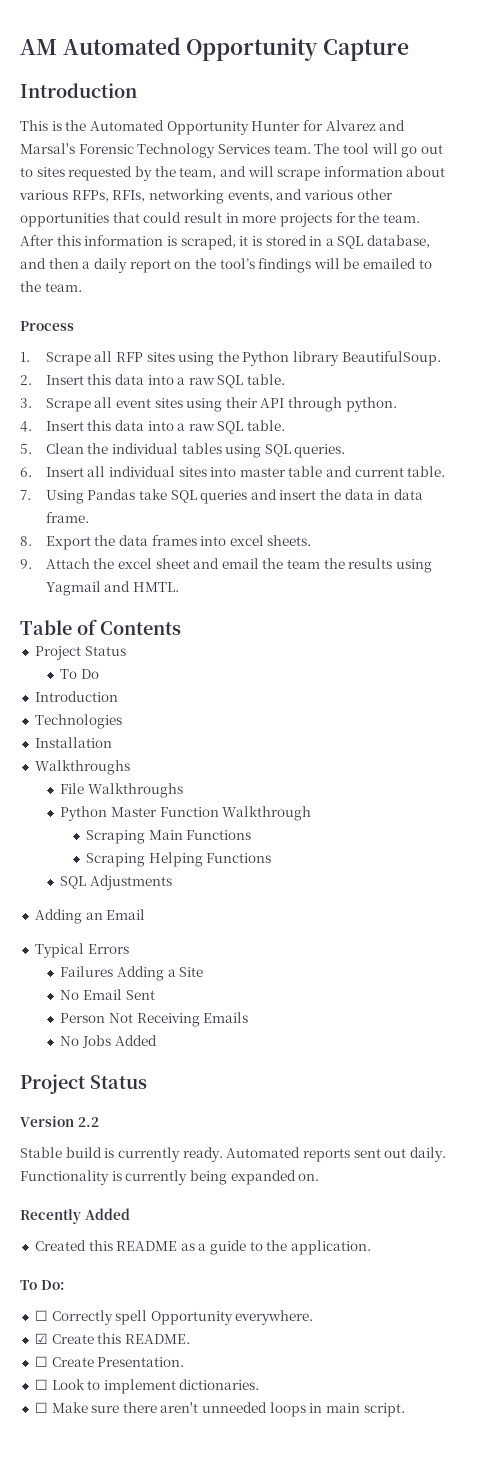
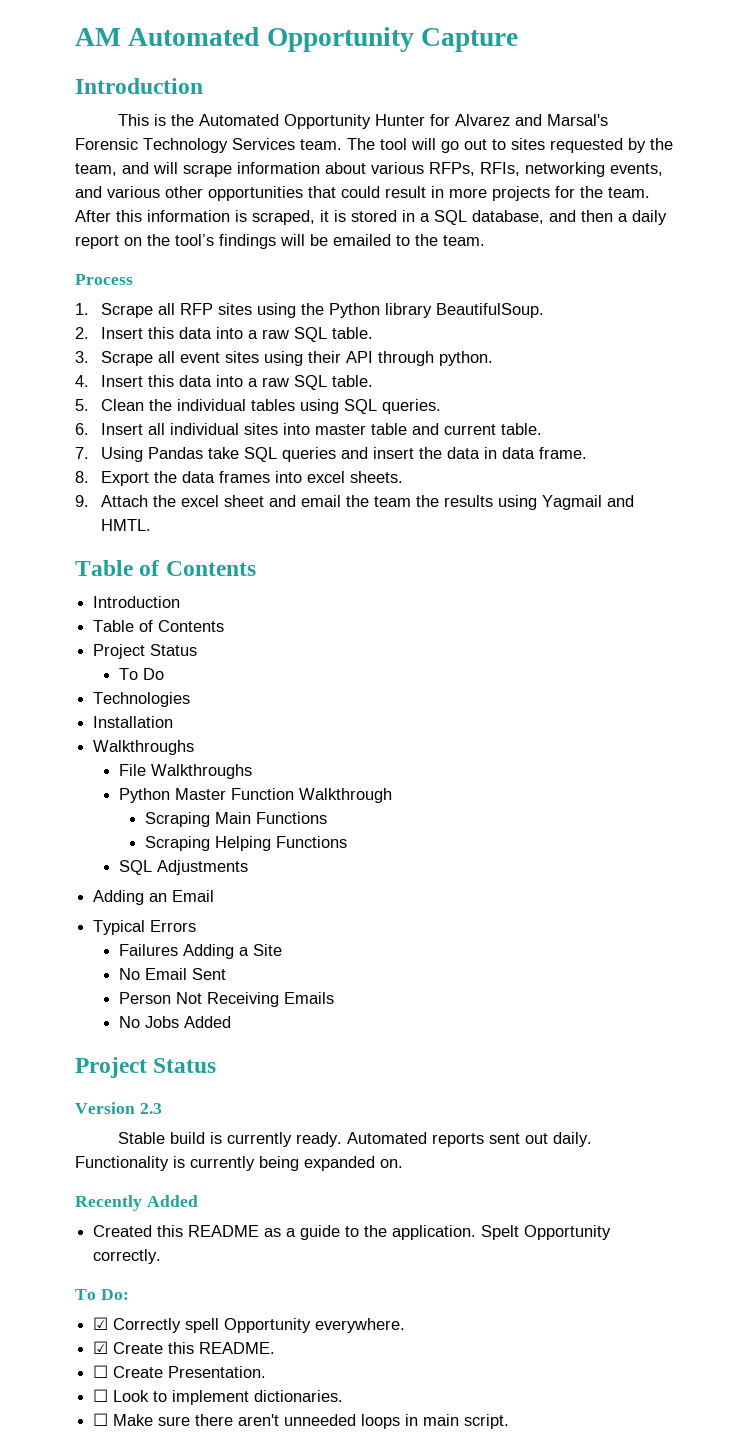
  9. Attach the excel sheet and email the team the results using Yagmail and HMTL.
+ Table of Contents
+ Introduction
  To Do
- Introduction
- Version 2.2
+ Version 2.3
+ Spelt Opportunity correctly.
- ☐ Correctly spell Opportunity everywhere.
+ ☑ Correctly spell Opportunity everywhere.

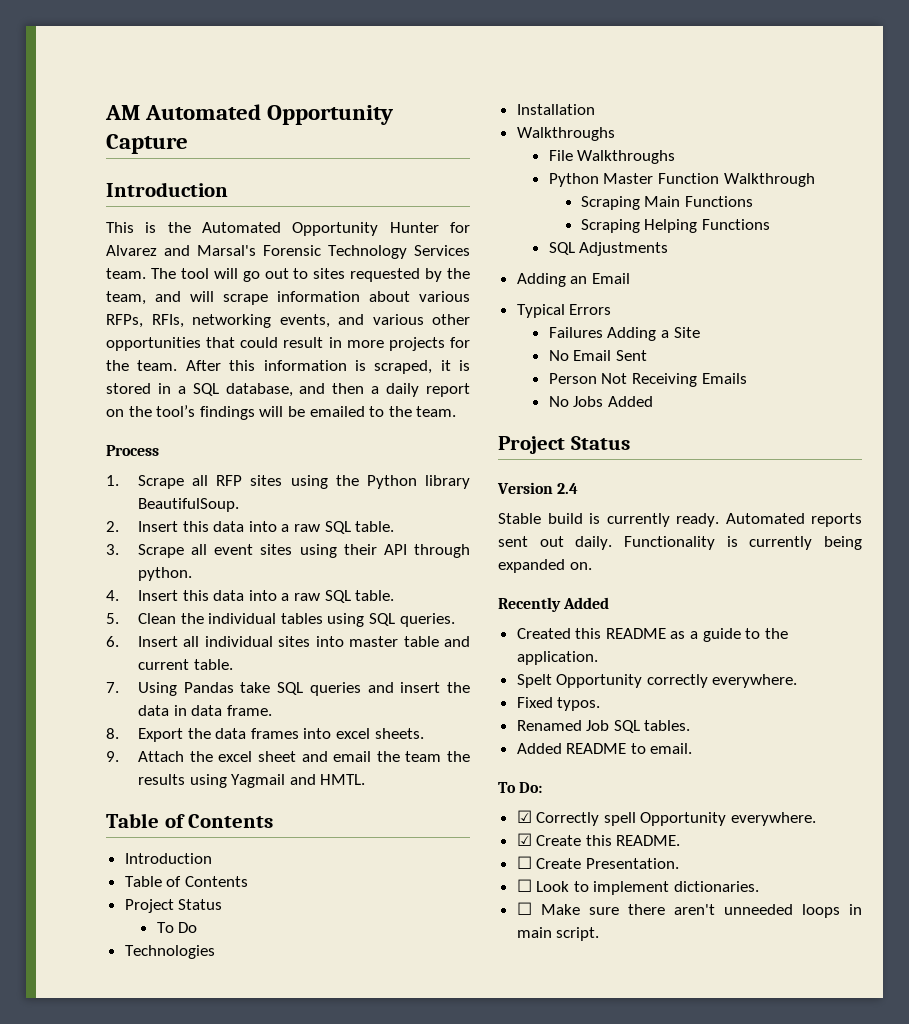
- Version 2.3
+ Version 2.4
- Created this README as a guide to the application. Spelt Opportunity correctly.
+ Created this README as a guide to the application.
+ Spelt Opportunity correctly everywhere.
+ Fixed typos.
+ Renamed Job SQL tables.
+ Added README to email.

